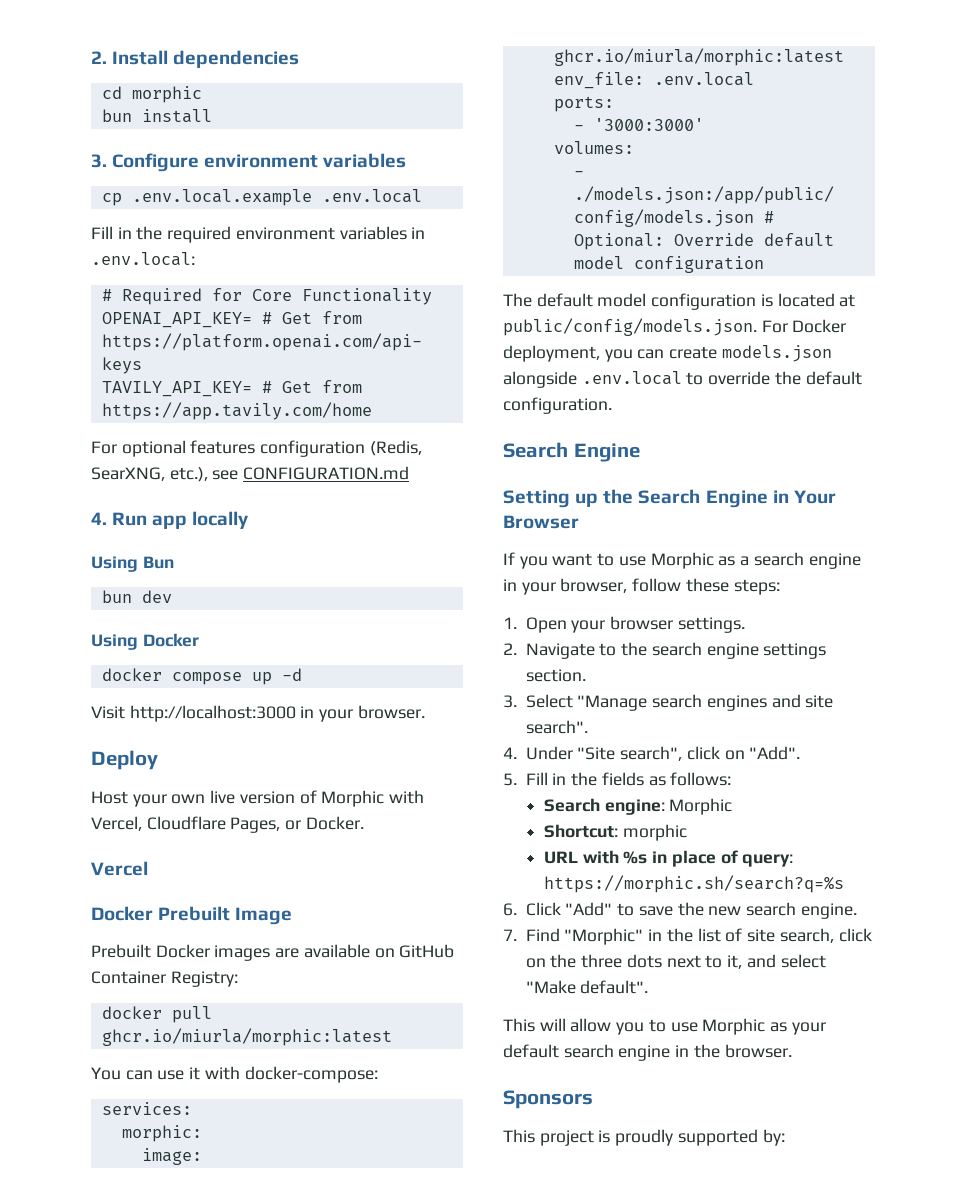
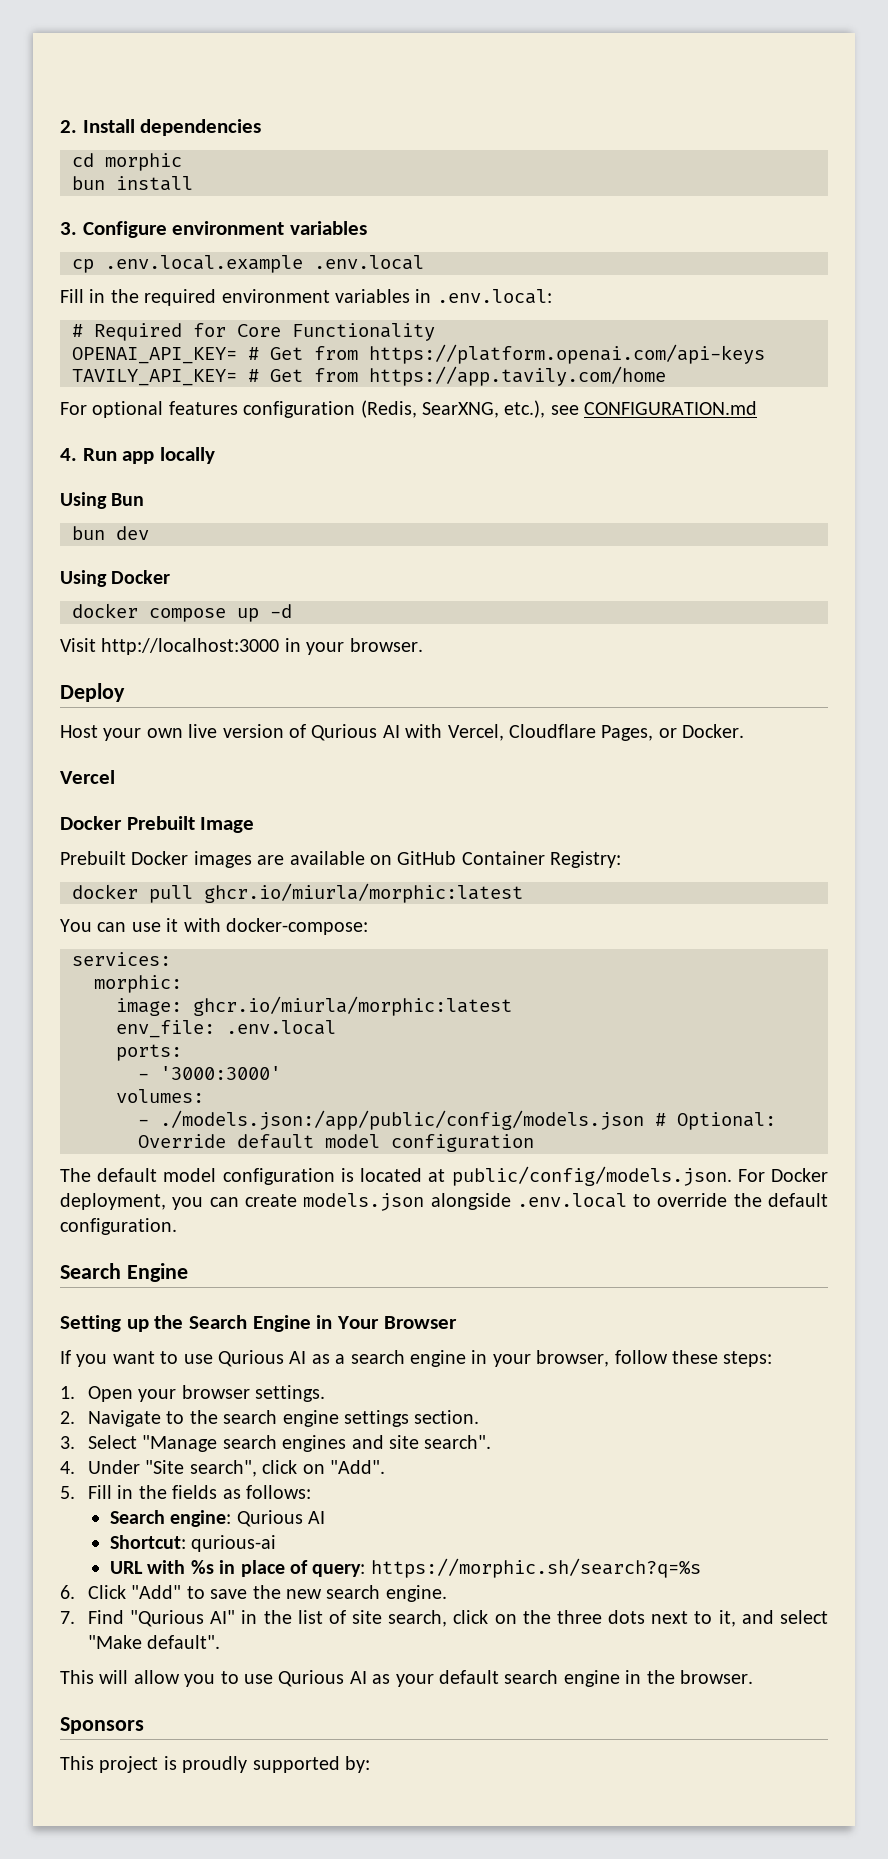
- Host your own live version of Morphic with Vercel, Cloudflare Pages, or Docker.
+ Host your own live version of Qurious AI with Vercel, Cloudflare Pages, or Docker.
- If you want to use Morphic as a search engine in your browser, follow these steps:
+ If you want to use Qurious AI as a search engine in your browser, follow these steps:
- Search engine: Morphic
+ Search engine: Qurious AI
- Shortcut: morphic
+ Shortcut: qurious-ai
- 7. Find "Morphic" in the list of site search, click on the three dots next to it, and select "Make default".
+ 7. Find "Qurious AI" in the list of site search, click on the three dots next to it, and select "Make default".
- This will allow you to use Morphic as your default search engine in the browser.
+ This will allow you to use Qurious AI as your default search engine in the browser.

